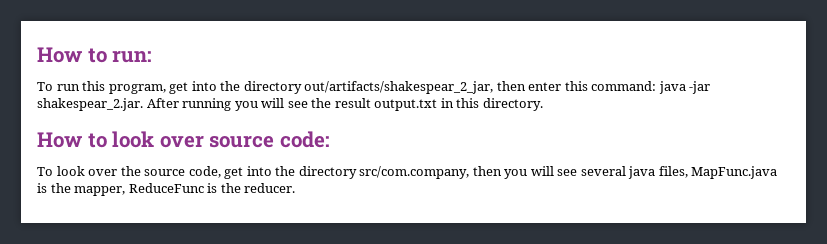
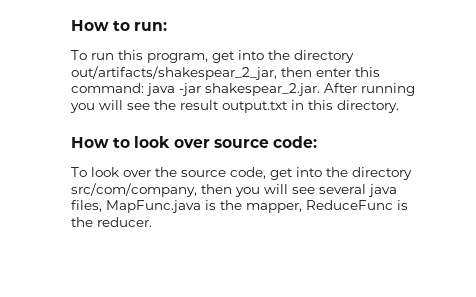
- To look over the source code, get into the directory src/com.company, then you will see several java files, MapFunc.java is the mapper, ReduceFunc is the reducer.
+ To look over the source code, get into the directory src/com/company, then you will see several java files, MapFunc.java is the mapper, ReduceFunc is the reducer.

